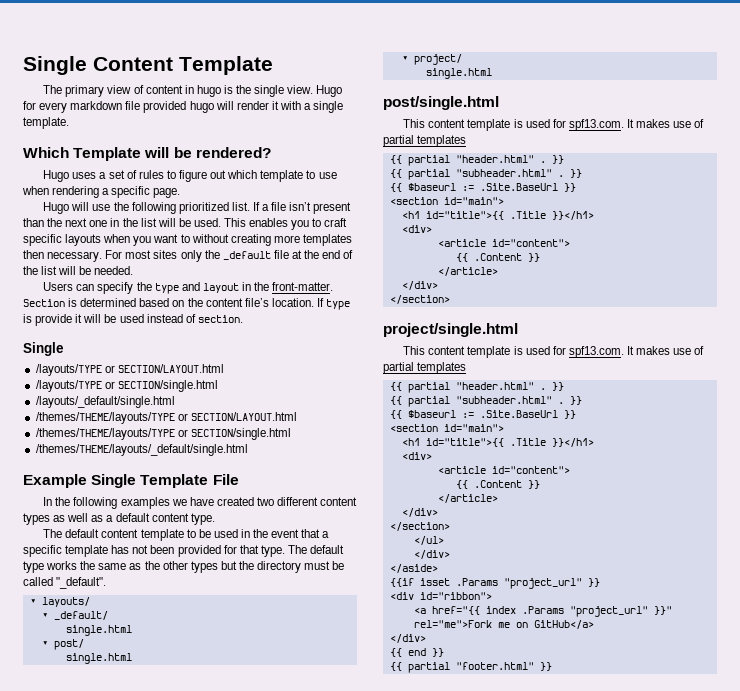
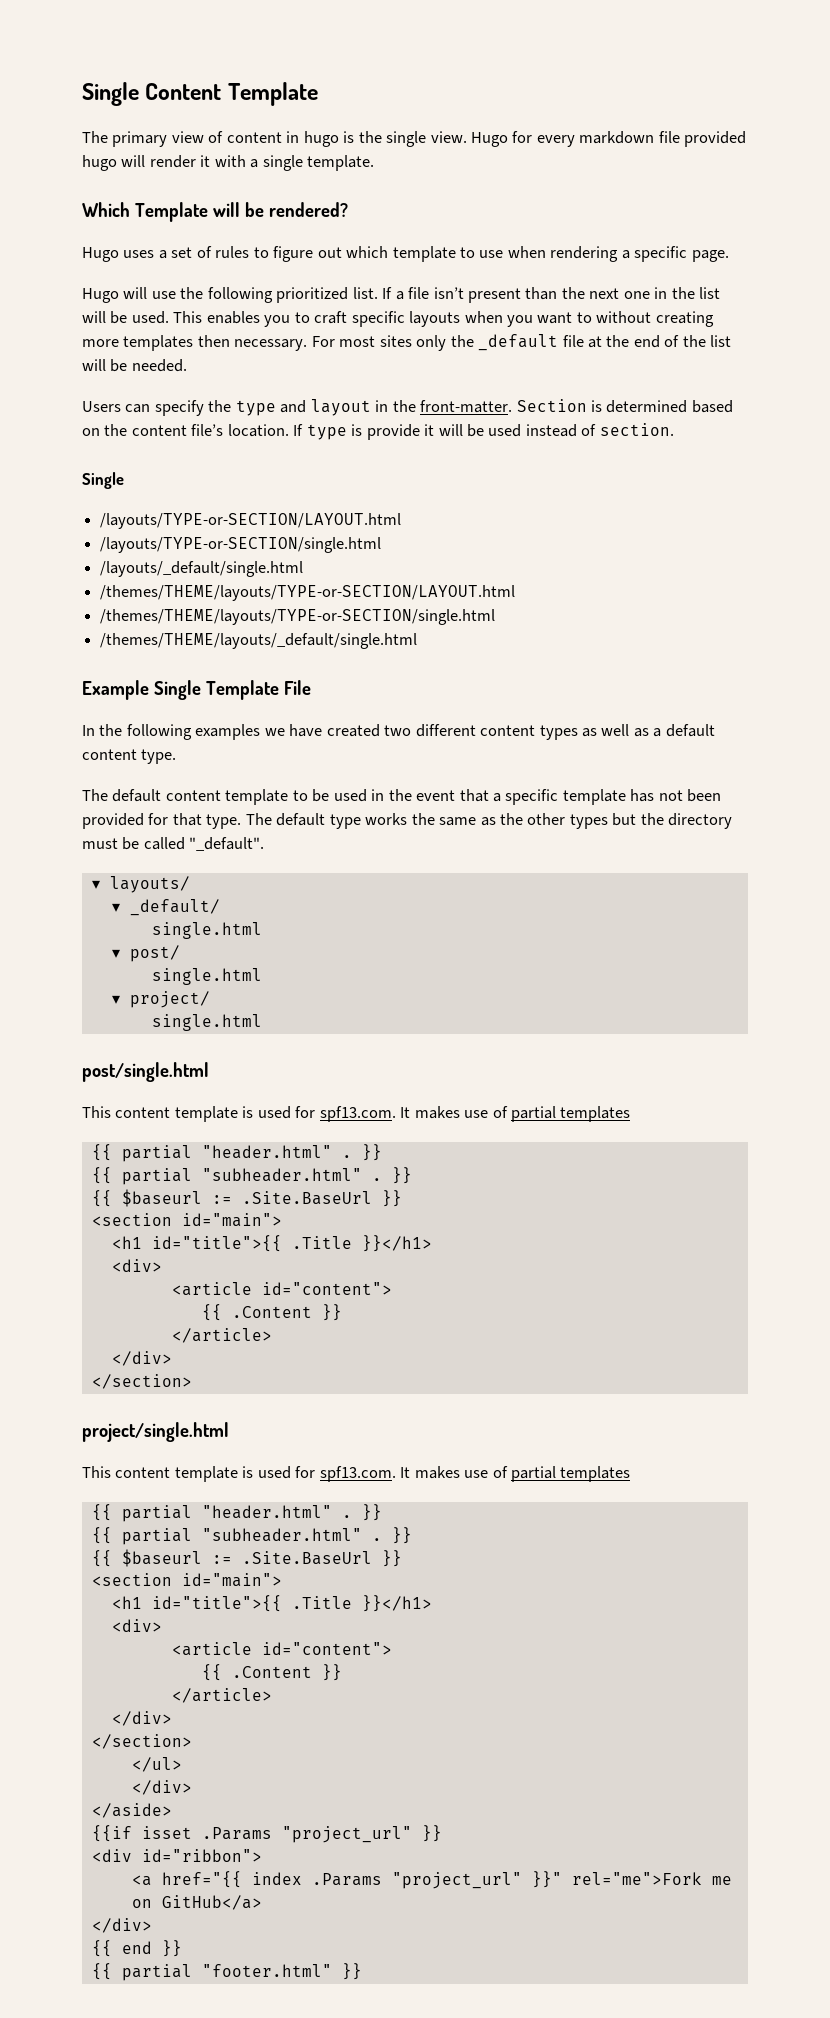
- /layouts/TYPE or SECTION/LAYOUT.html
- /layouts/TYPE or SECTION/single.html
+ /layouts/TYPE-or-SECTION/LAYOUT.html
+ /layouts/TYPE-or-SECTION/single.html
  /layouts/_default/single.html
- /themes/THEME/layouts/TYPE or SECTION/LAYOUT.html
- /themes/THEME/layouts/TYPE or SECTION/single.html
+ /themes/THEME/layouts/TYPE-or-SECTION/LAYOUT.html
+ /themes/THEME/layouts/TYPE-or-SECTION/single.html

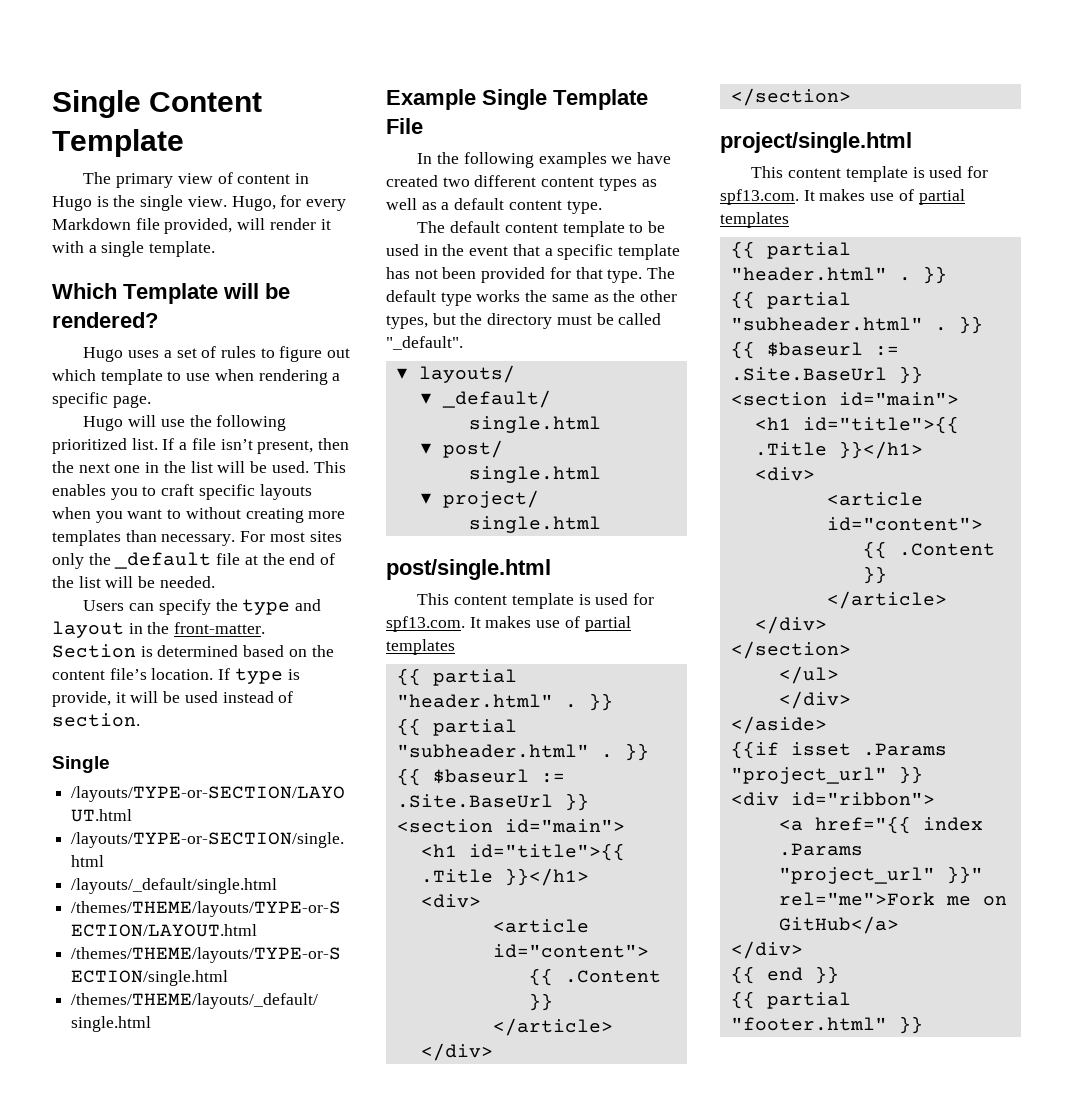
- The primary view of content in hugo is the single view.
+ The primary view of content in Hugo is the single view.
- Hugo for every markdown file provided hugo will render it with a single template.
+ Hugo, for every Markdown file provided, will render it with a single template.
- If a file isn’t present than the next one in the list will be used.
+ If a file isn’t present, then the next one in the list will be used.
- This enables you to craft specific layouts when you want to without creating more templates then necessary.
+ This enables you to craft specific layouts when you want to without creating more templates than necessary.
- If type is provide it will be used instead of section.
+ If type is provide, it will be used instead of section.
- The default type works the same as the other types but the directory must be called "_default".
+ The default type works the same as the other types, but the directory must be called "_default".

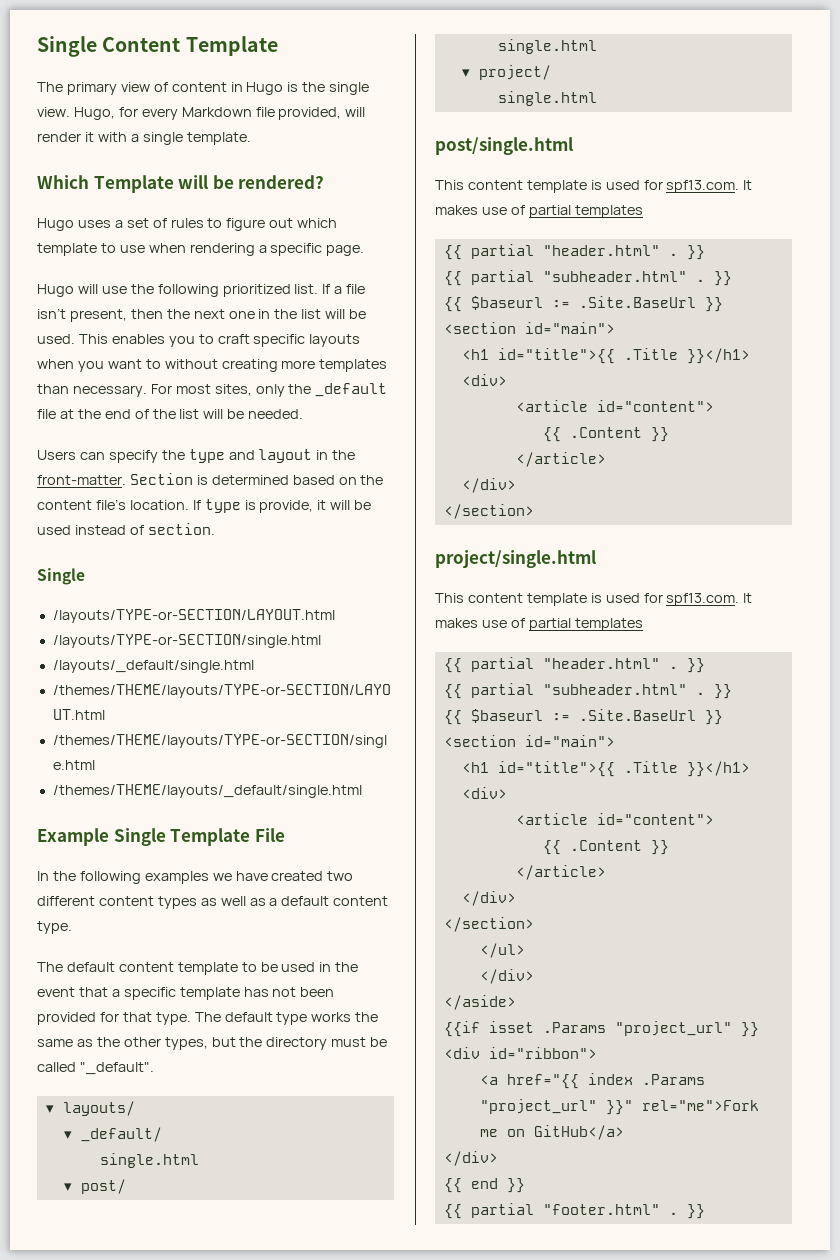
- For most sites only the _default file at the end of the list will be needed.
+ For most sites, only the _default file at the end of the list will be needed.
- {{ partial "footer.html" }}
+ {{ partial "footer.html" . }}

